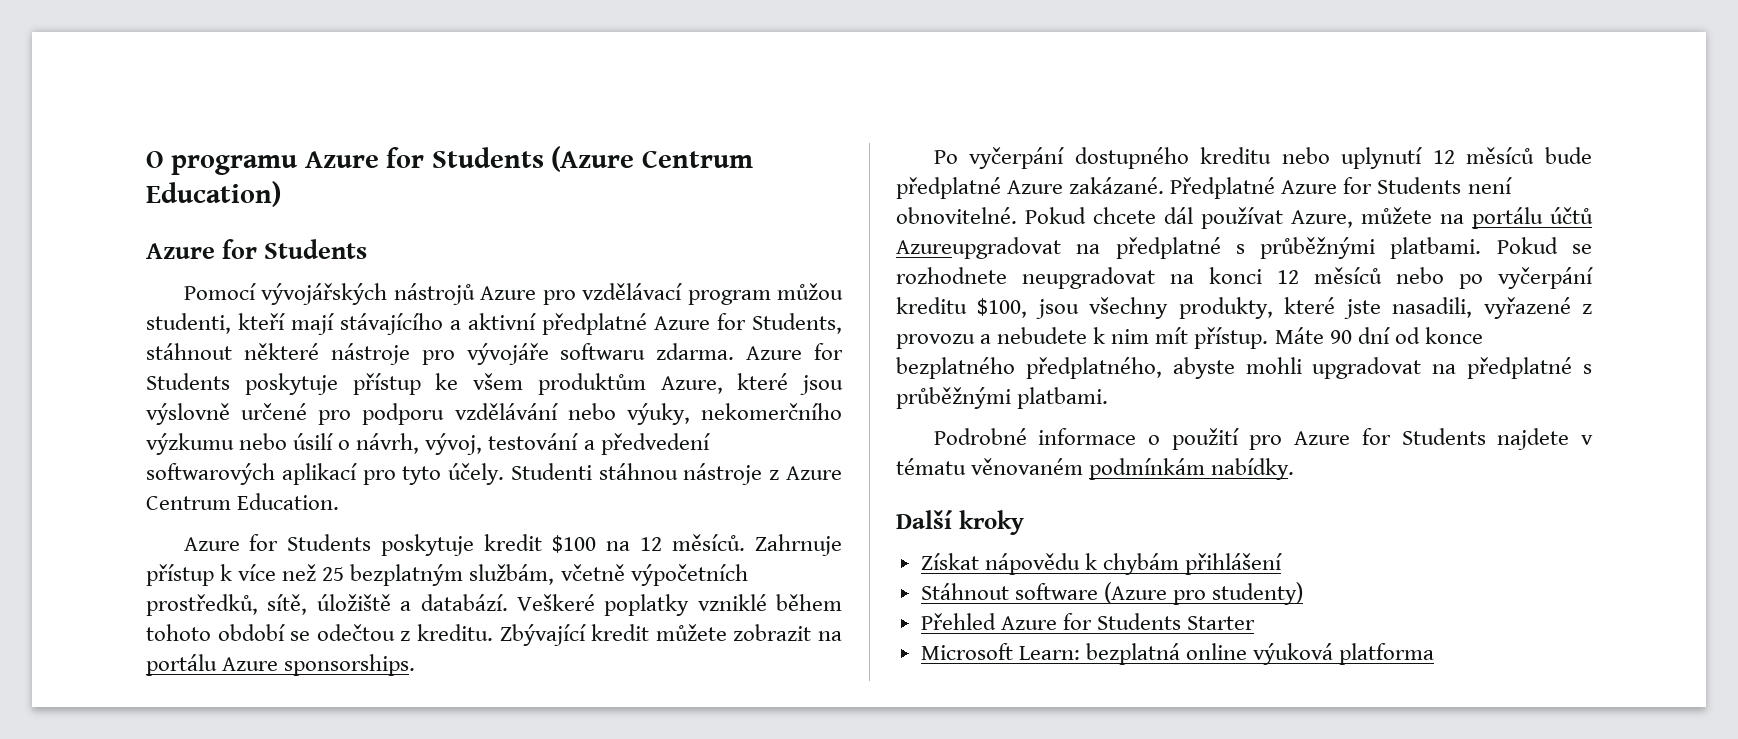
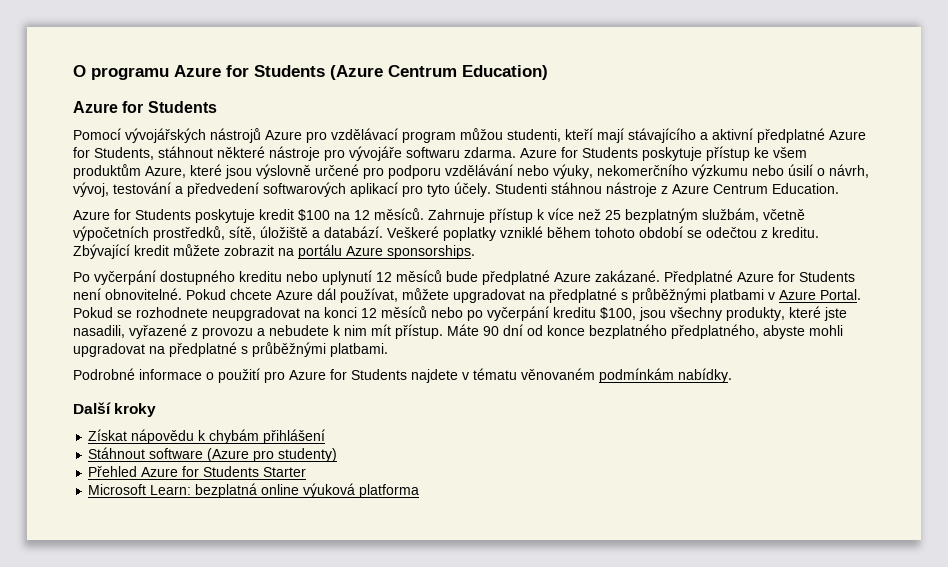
- Pokud chcete dál používat Azure, můžete na portálu účtů Azureupgradovat na předplatné s průběžnými platbami.
+ Pokud chcete Azure dál používat, můžete upgradovat na předplatné s průběžnými platbami v Azure Portal.

